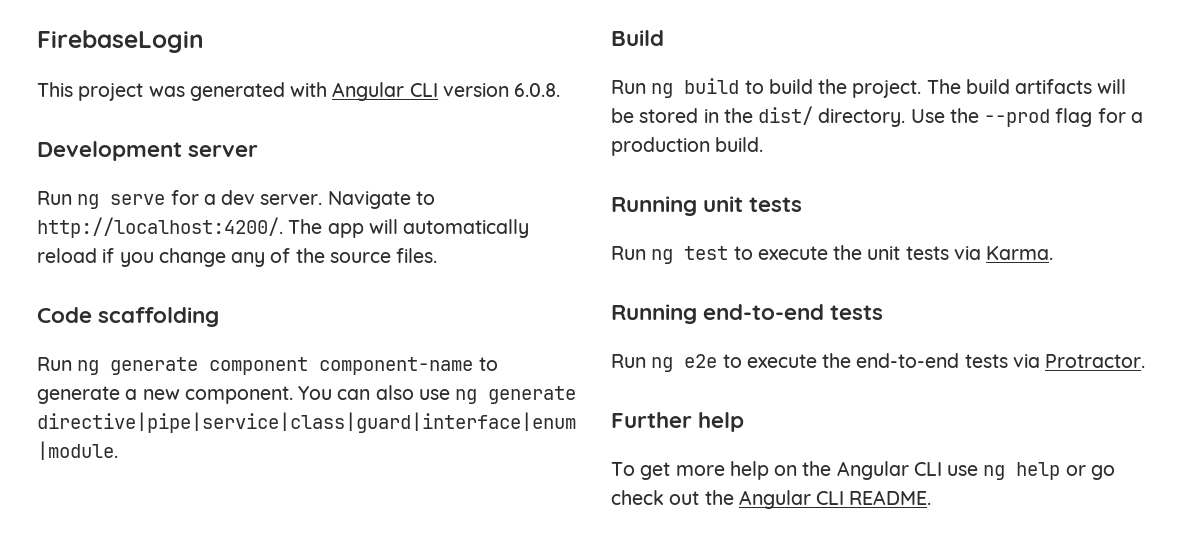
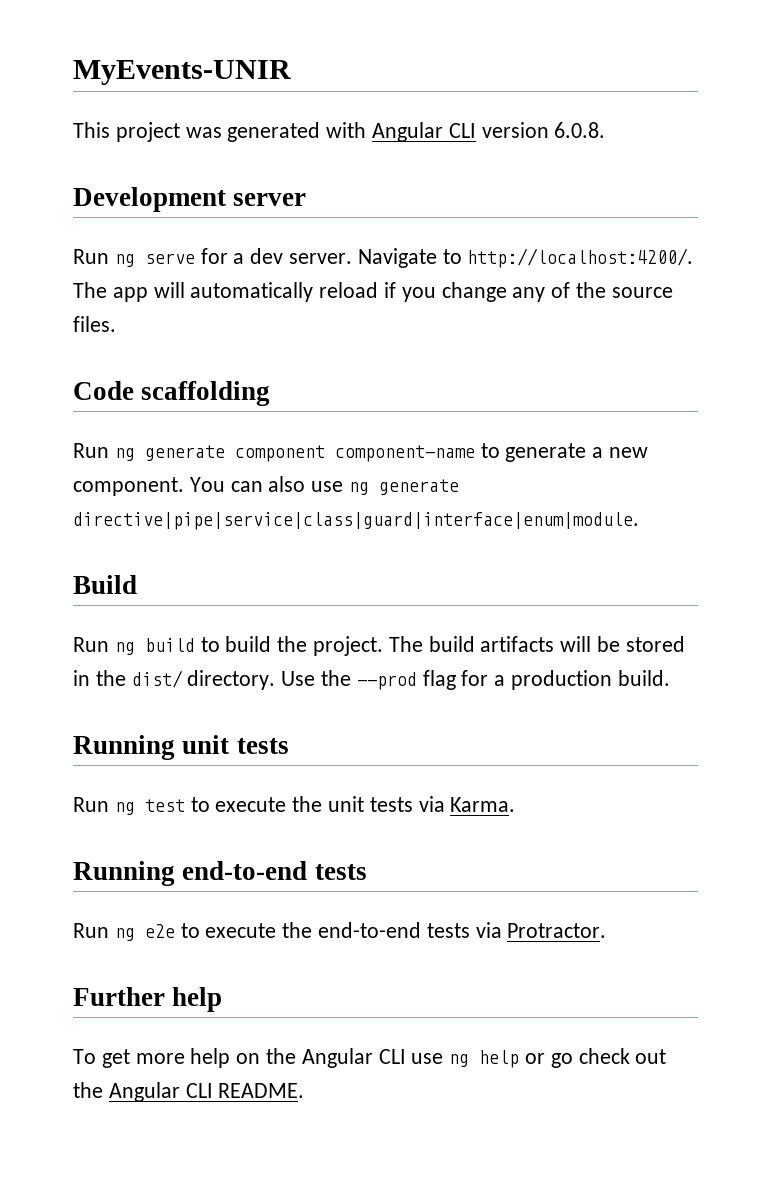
- FirebaseLogin
+ MyEvents-UNIR

